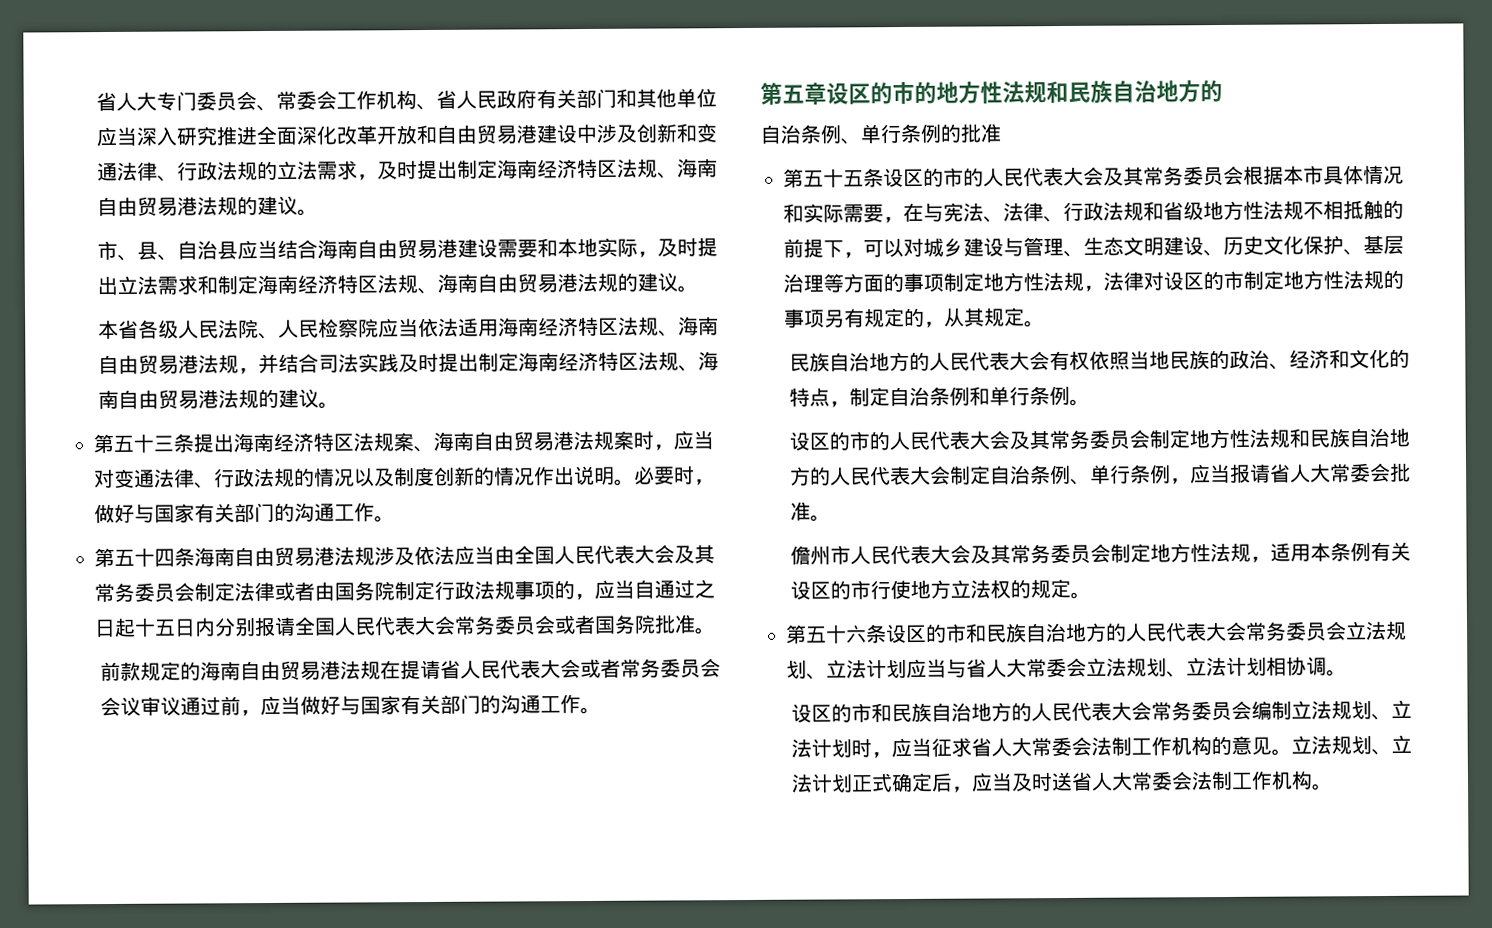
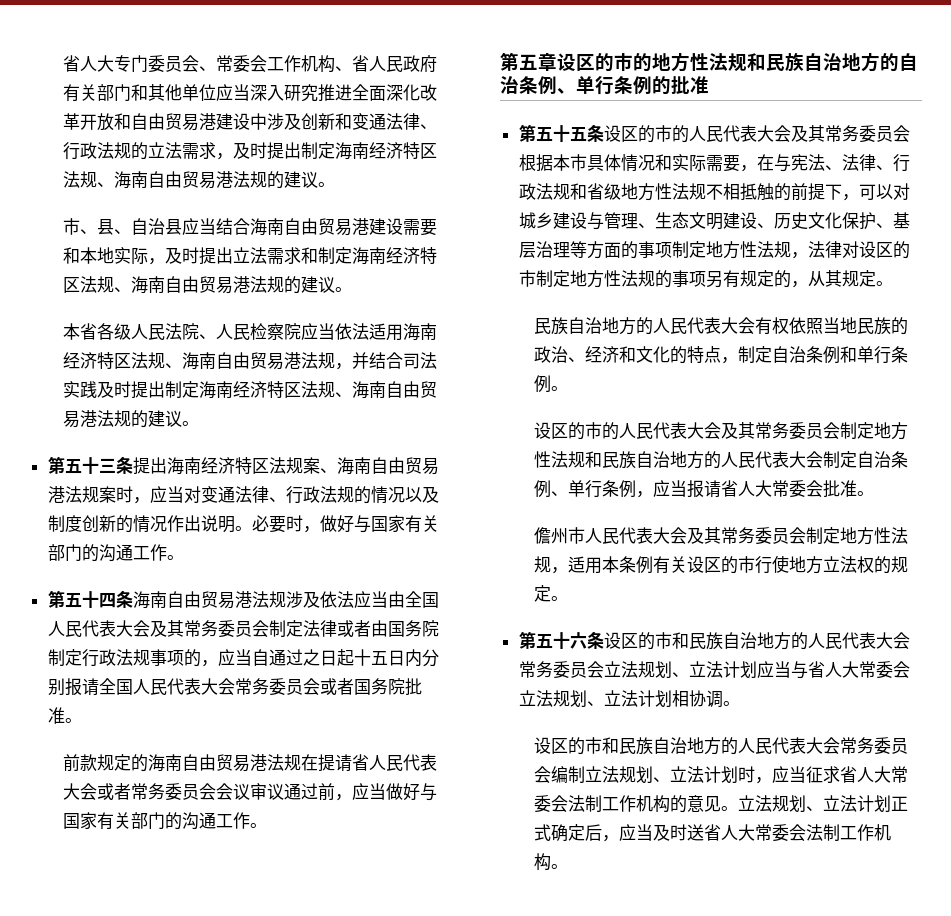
- 第五章设区的市的地方性法规和民族自治地方的
- 自治条例、单行条例的批准
+ 第五章设区的市的地方性法规和民族自治地方的自治条例、单行条例的批准

